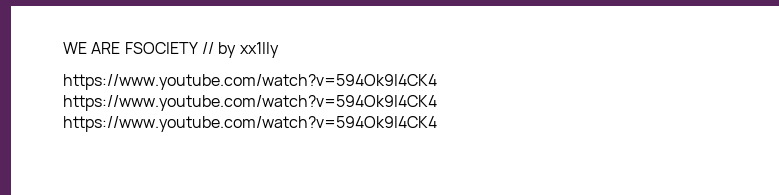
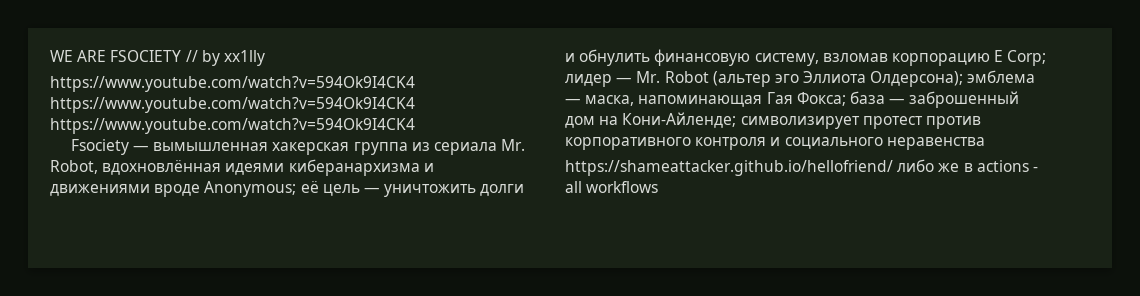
+ Fsociety — вымышленная хакерская группа из сериала Mr. Robot, вдохновлённая идеями киберанархизма и движениями вроде Anonymous; её цель — уничтожить долги и обнулить финансовую систему, взломав корпорацию E Corp; лидер — Mr. Robot (альтер эго Эллиота Олдерсона); эмблема — маска, напоминающая Гая Фокса; база — заброшенный дом на Кони-Айленде; символизирует протест против корпоративного контроля и социального неравенства
+ https://shameattacker.github.io/hellofriend/ либо же в actions - all workflows

